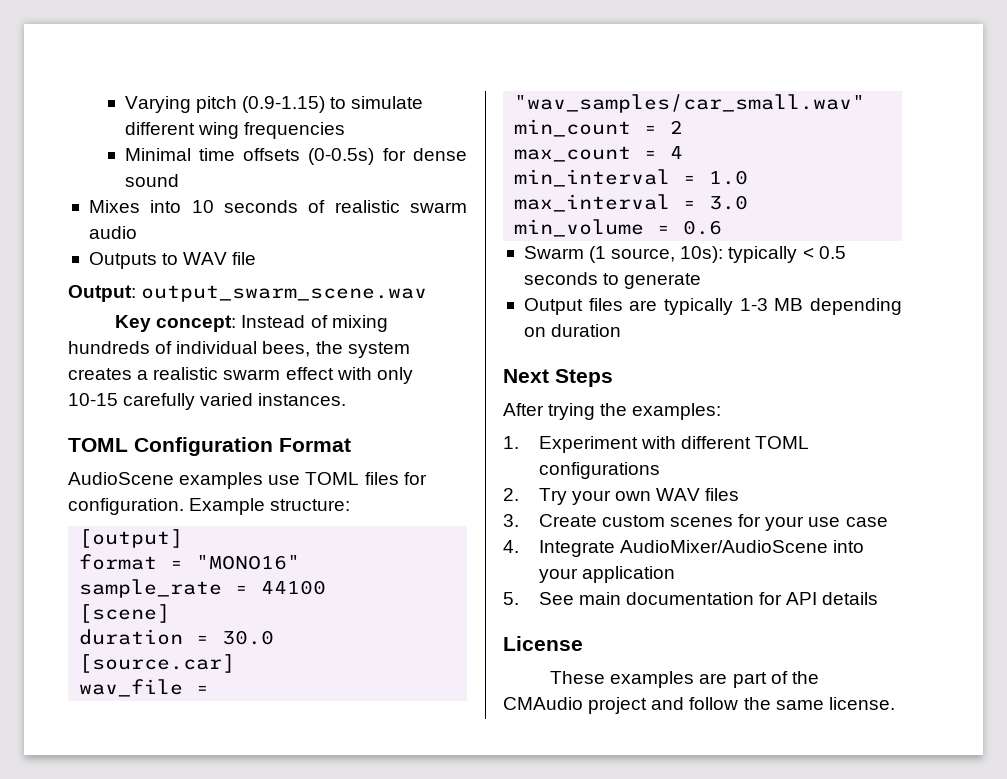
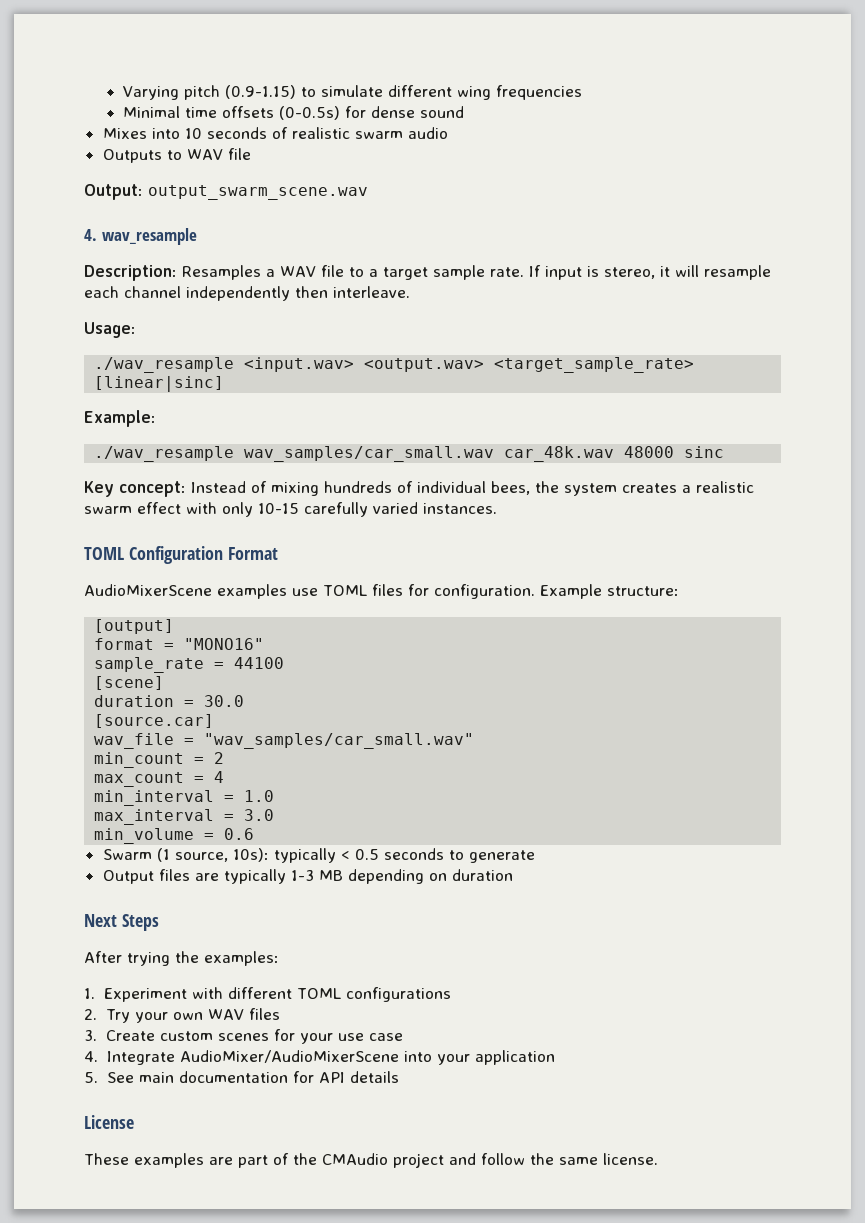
+ 4. wav_resample
+ Description: Resamples a WAV file to a target sample rate. If input is stereo, it will resample each channel independently then interleave.
+ Usage:
+ ./wav_resample <input.wav> <output.wav> <target_sample_rate> [linear|sinc]
+ Example:
+ ./wav_resample wav_samples/car_small.wav car_48k.wav 48000 sinc
- AudioScene examples use TOML files for configuration.
+ AudioMixerScene examples use TOML files for configuration.
- 4. Integrate AudioMixer/AudioScene into your application
+ 4. Integrate AudioMixer/AudioMixerScene into your application

